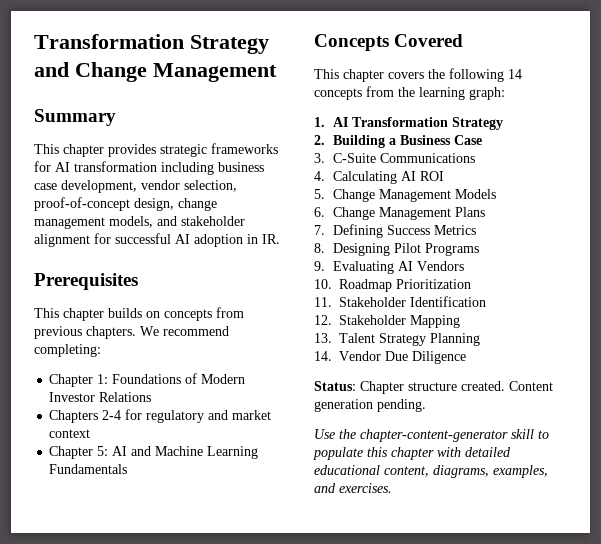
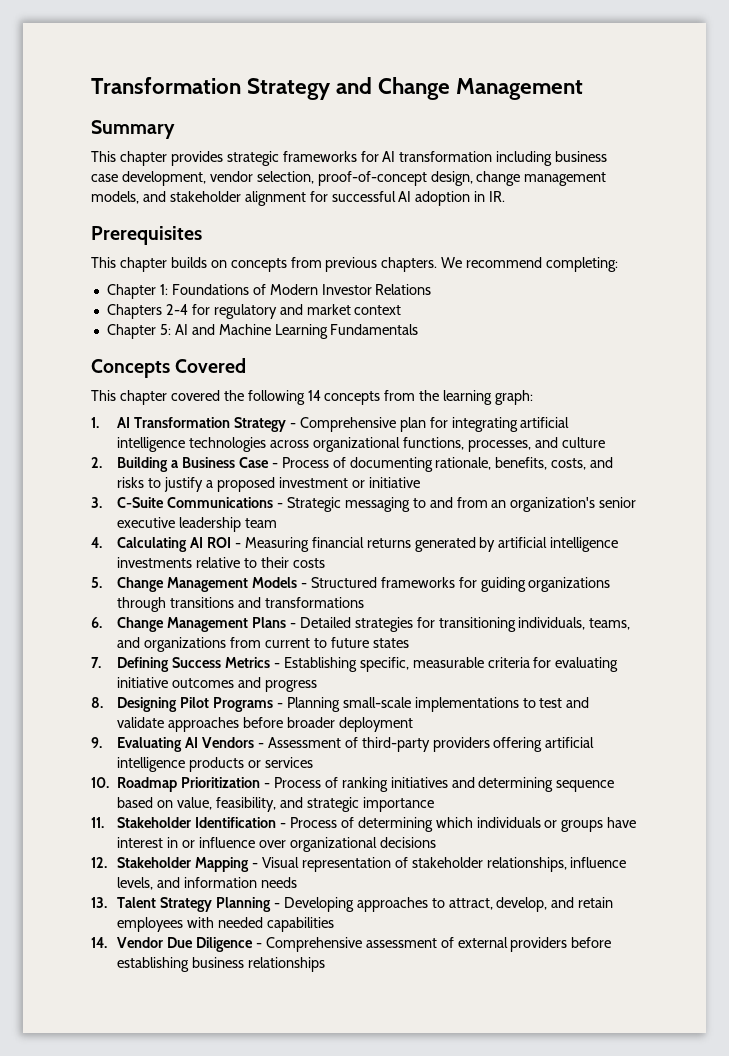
- This chapter covers the following 14 concepts from the learning graph:
+ This chapter covered the following 14 concepts from the learning graph:
- 1. AI Transformation Strategy
+ 1. AI Transformation Strategy - Comprehensive plan for integrating artificial intelligence technologies across organizational functions, processes, and culture
- 2. Building a Business Case
- 3. C-Suite Communications
- 4. Calculating AI ROI
- 5. Change Management Models
- 6. Change Management Plans
- 7. Defining Success Metrics
- 8. Designing Pilot Programs
- 9. Evaluating AI Vendors
- 10. Roadmap Prioritization
- 11. Stakeholder Identification
- 12. Stakeholder Mapping
- 13. Talent Strategy Planning
- 14. Vendor Due Diligence
- Status: Chapter structure created. Content generation pending.
- Use the chapter-content-generator skill to populate this chapter with detailed educational content, diagrams, examples, and exercises.
+ 2. Building a Business Case - Process of documenting rationale, benefits, costs, and risks to justify a proposed investment or initiative
+ 3. C-Suite Communications - Strategic messaging to and from an organization's senior executive leadership team
+ 4. Calculating AI ROI - Measuring financial returns generated by artificial intelligence investments relative to their costs
+ 5. Change Management Models - Structured frameworks for guiding organizations through transitions and transformations
+ 6. Change Management Plans - Detailed strategies for transitioning individuals, teams, and organizations from current to future states
+ 7. Defining Success Metrics - Establishing specific, measurable criteria for evaluating initiative outcomes and progress
+ 8. Designing Pilot Programs - Planning small-scale implementations to test and validate approaches before broader deployment
+ 9. Evaluating AI Vendors - Assessment of third-party providers offering artificial intelligence products or services
+ 10. Roadmap Prioritization - Process of ranking initiatives and determining sequence based on value, feasibility, and strategic importance
+ 11. Stakeholder Identification - Process of determining which individuals or groups have interest in or influence over organizational decisions
+ 12. Stakeholder Mapping - Visual representation of stakeholder relationships, influence levels, and information needs
+ 13. Talent Strategy Planning - Developing approaches to attract, develop, and retain employees with needed capabilities
+ 14. Vendor Due Diligence - Comprehensive assessment of external providers before establishing business relationships

